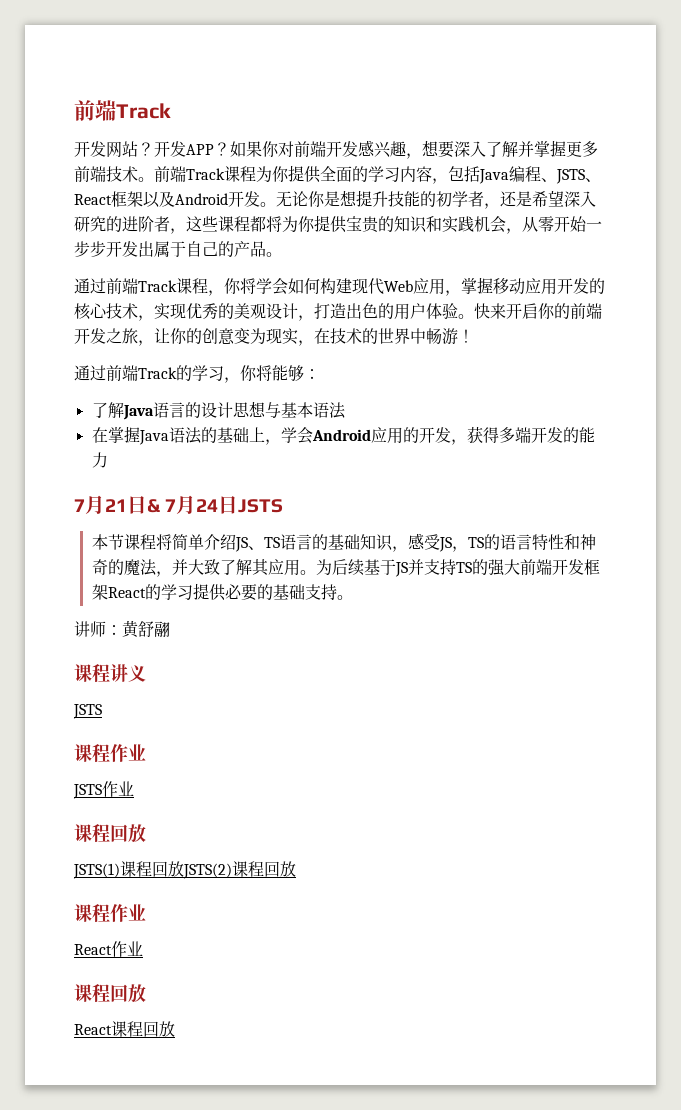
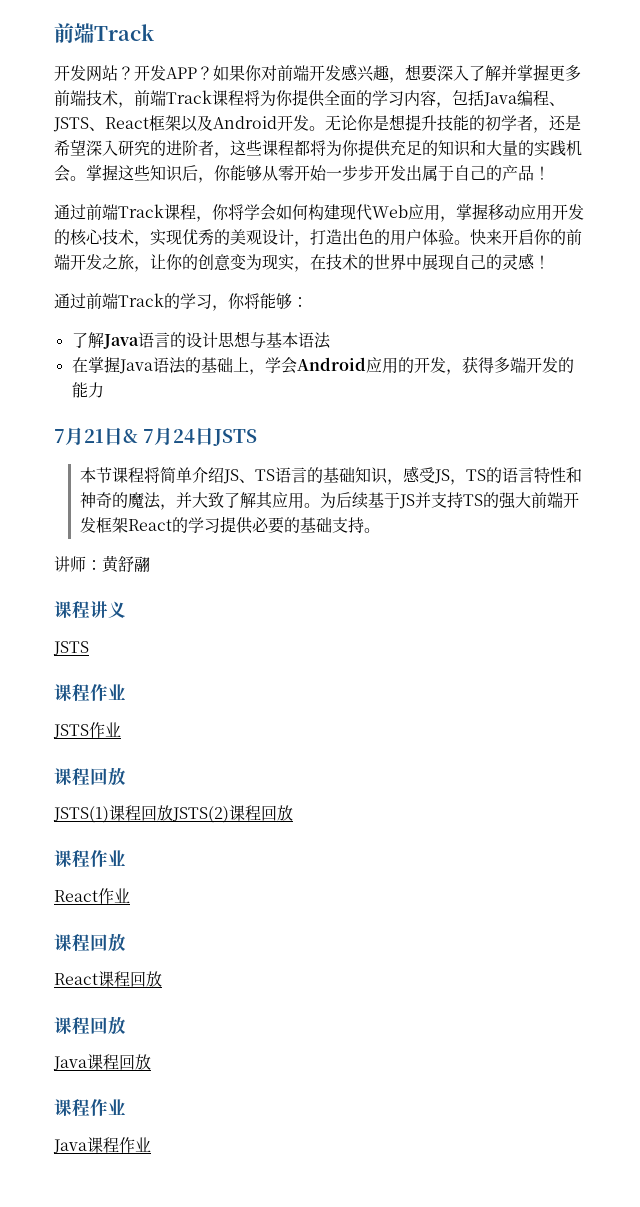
- 如果你对前端开发感兴趣，想要深入了解并掌握更多前端技术。前端Track课程为你提供全面的学习内容，包括Java编程、JSTS、React框架以及Android开发。
+ 如果你对前端开发感兴趣，想要深入了解并掌握更多前端技术，前端Track课程将为你提供全面的学习内容，包括Java编程、JSTS、React框架以及Android开发。
- 无论你是想提升技能的初学者，还是希望深入研究的进阶者，这些课程都将为你提供宝贵的知识和实践机会，从零开始一步步开发出属于自己的产品。
+ 无论你是想提升技能的初学者，还是希望深入研究的进阶者，这些课程都将为你提供充足的知识和大量的实践机会。掌握这些知识后，你能够从零开始一步步开发出属于自己的产品！
- 快来开启你的前端开发之旅，让你的创意变为现实，在技术的世界中畅游！
+ 快来开启你的前端开发之旅，让你的创意变为现实，在技术的世界中展现自己的灵感！
  React课程回放
+ 课程回放
+ Java课程回放
+ 课程作业
+ Java课程作业

